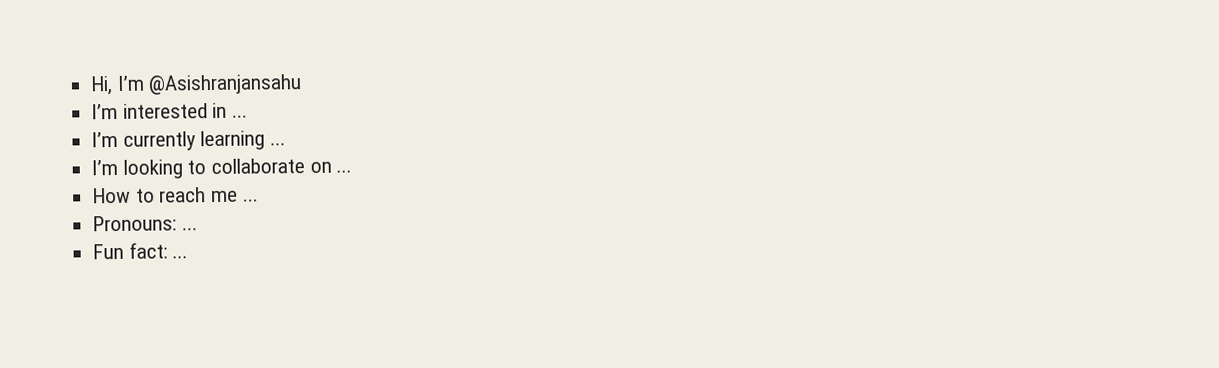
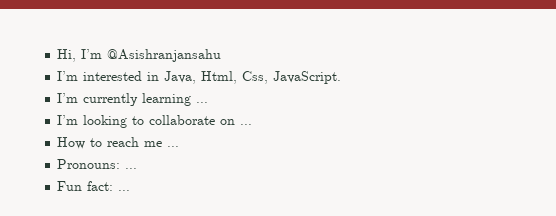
- I’m interested in ...
+ I’m interested in Java, Html, Css, JavaScript.

